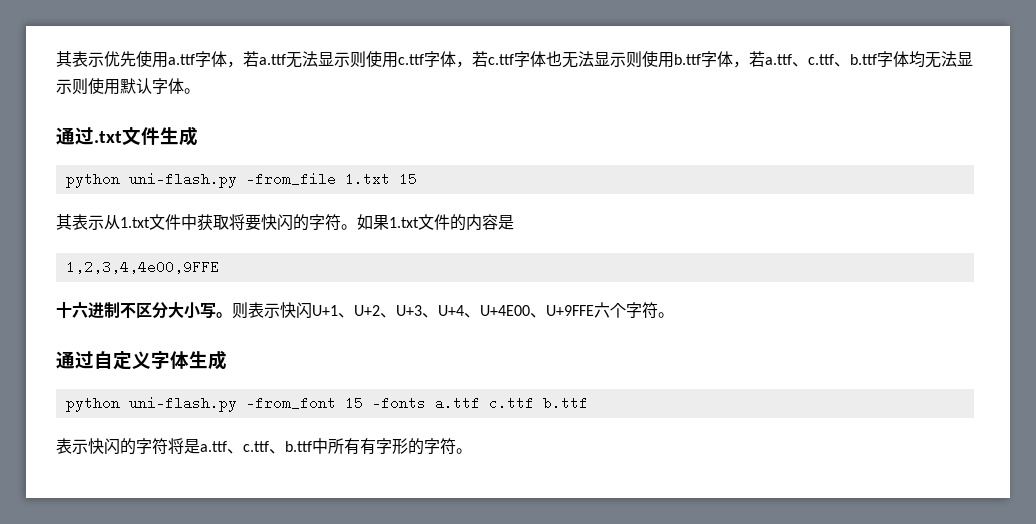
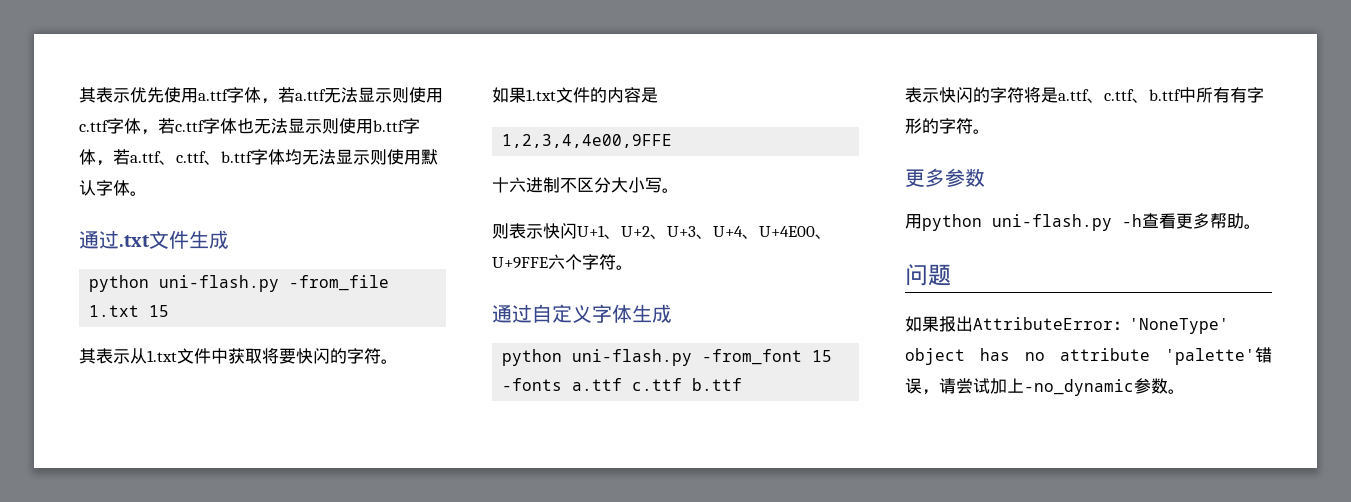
- 其表示从1.txt文件中获取将要快闪的字符。如果1.txt文件的内容是
+ 其表示从1.txt文件中获取将要快闪的字符。
+ 如果1.txt文件的内容是
- 十六进制不区分大小写。则表示快闪U+1、U+2、U+3、U+4、U+4E00、U+9FFE六个字符。
+ 十六进制不区分大小写。
+ 则表示快闪U+1、U+2、U+3、U+4、U+4E00、U+9FFE六个字符。
+ 更多参数
+ 用python uni-flash.py -h查看更多帮助。
+ 问题
+ 如果报出AttributeError：'NoneType' object has no attribute 'palette'错误，请尝试加上-no_dynamic参数。

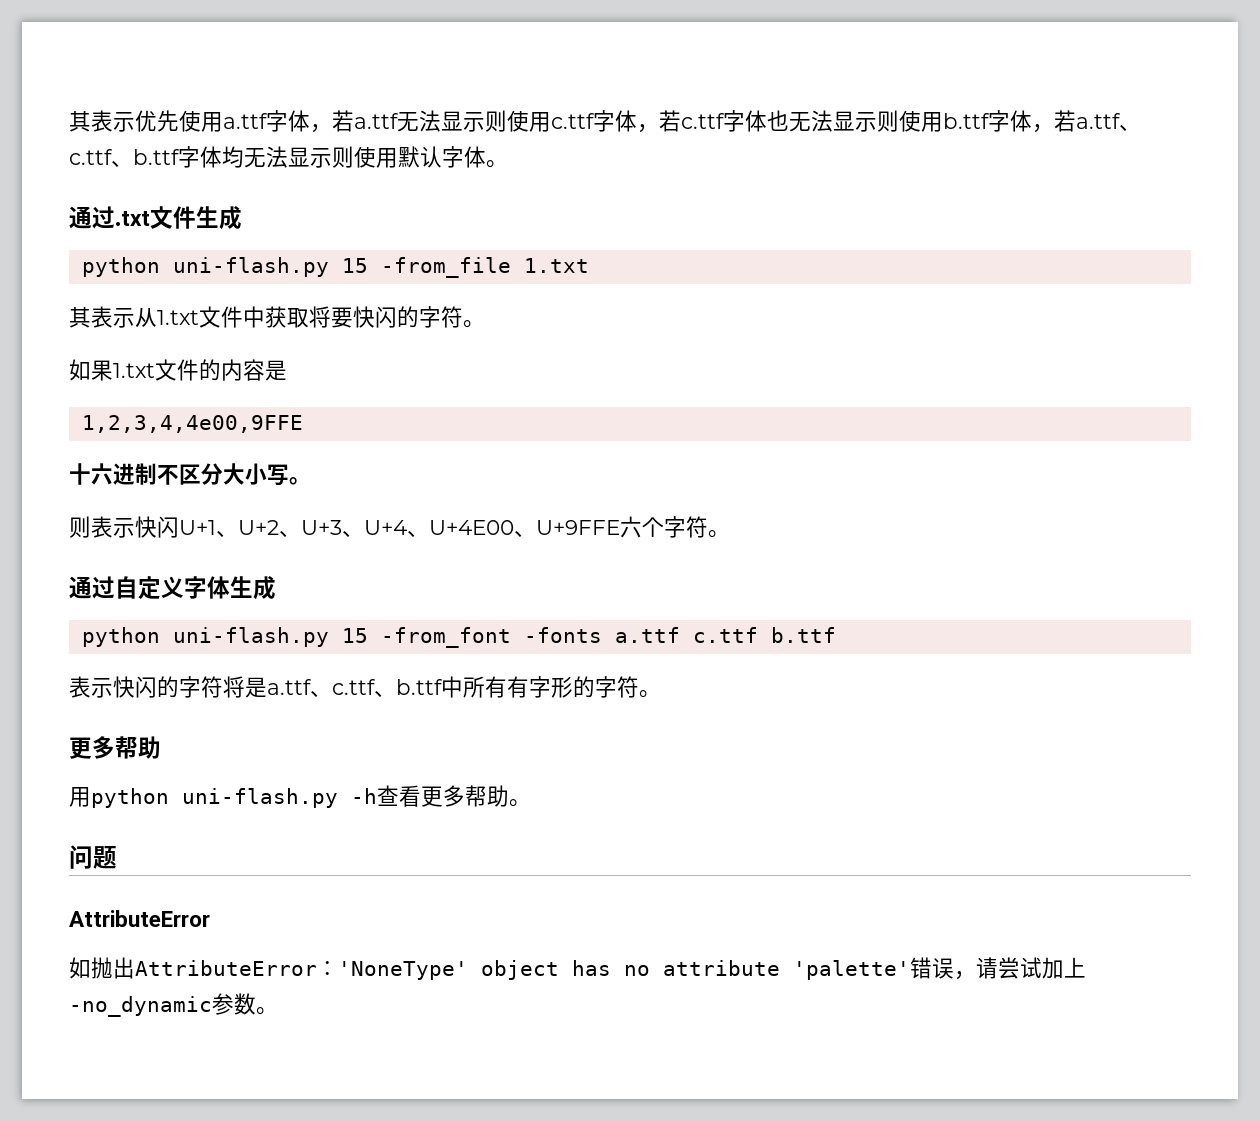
- python uni-flash.py -from_file 1.txt 15
+ python uni-flash.py 15 -from_file 1.txt
- python uni-flash.py -from_font 15 -fonts a.ttf c.ttf b.ttf
+ python uni-flash.py 15 -from_font -fonts a.ttf c.ttf b.ttf
  表示快闪的字符将是a.ttf、c.ttf、b.ttf中所有有字形的字符。
- 更多参数
+ 更多帮助
  问题
- 如果报出AttributeError：'NoneType' object has no attribute 'palette'错误，请尝试加上-no_dynamic参数。
+ AttributeError
+ 如抛出AttributeError：'NoneType' object has no attribute 'palette'错误，请尝试加上-no_dynamic参数。

